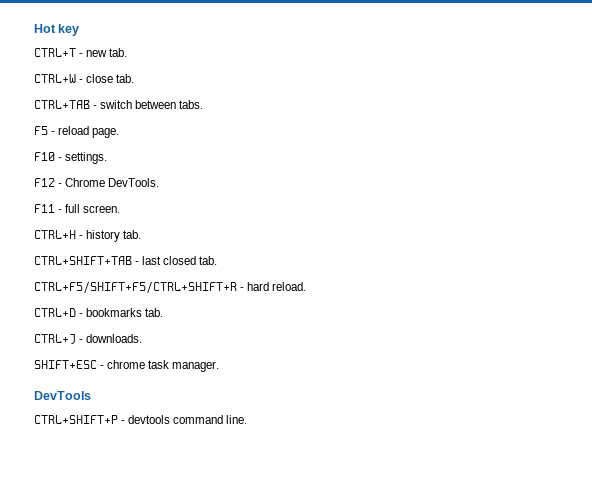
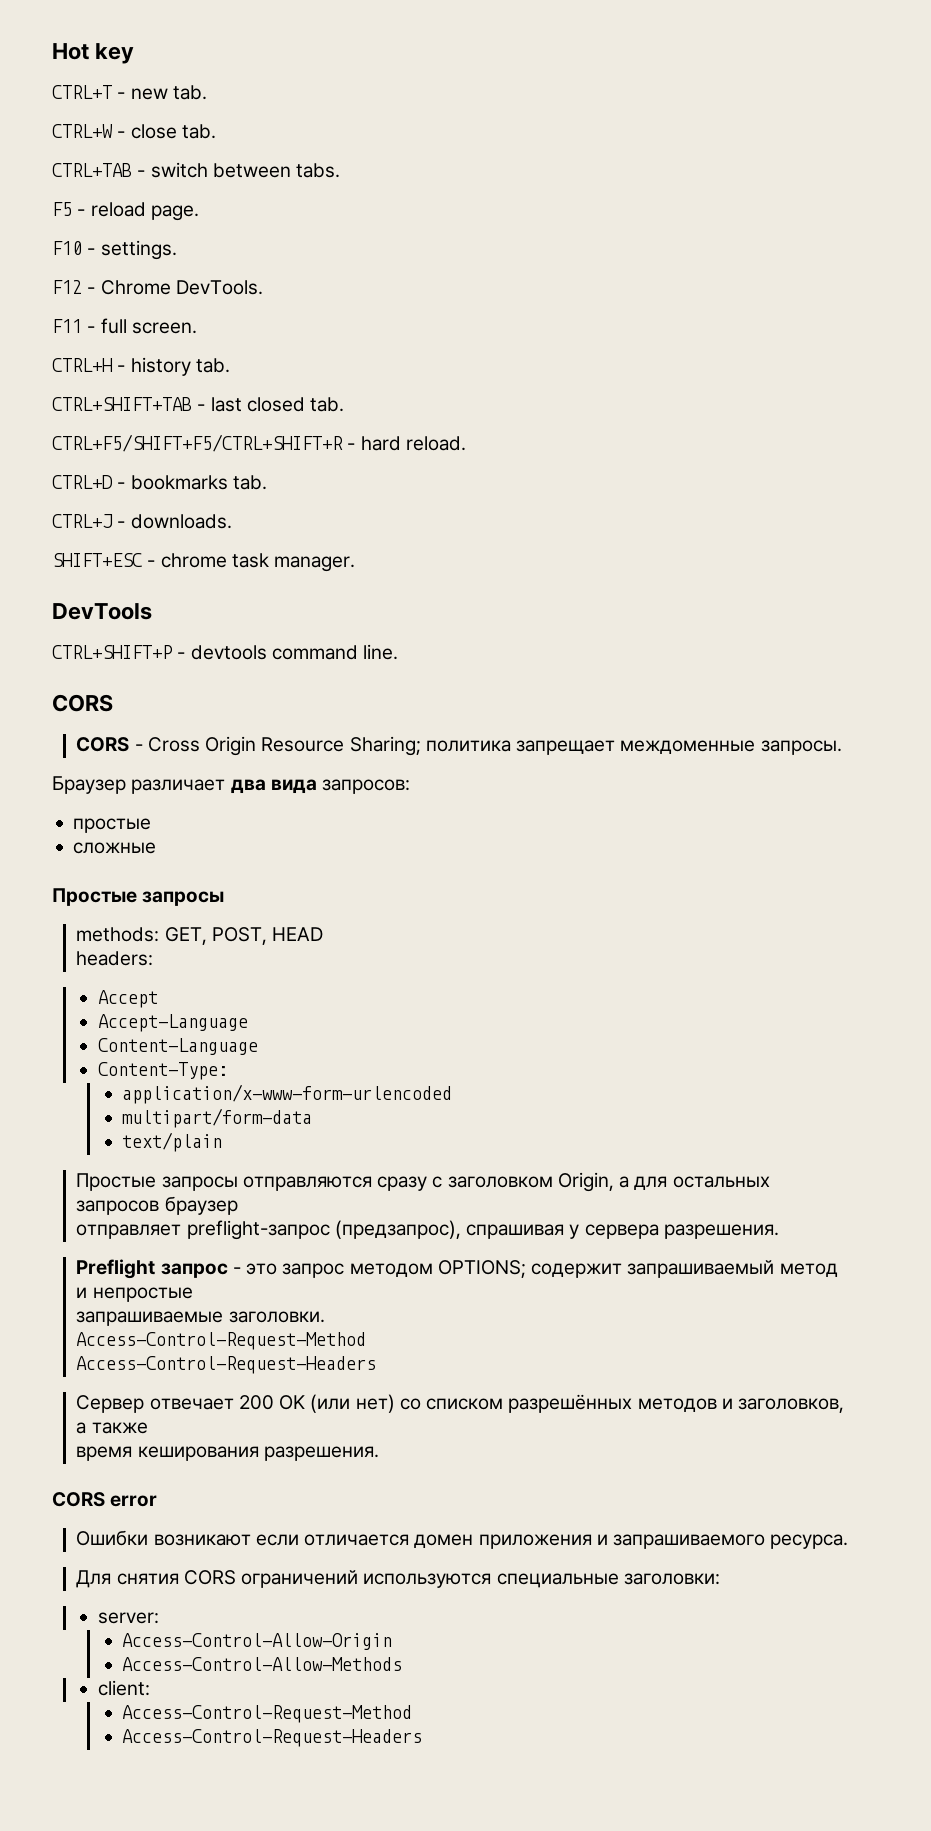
  CTRL+SHIFT+P - devtools command line.
+ CORS
+ CORS - Cross Origin Resource Sharing; политика запрещает междоменные запросы.
+ Браузер различает два вида запросов:
+ простые
+ сложные
+ Простые запросы
+ methods: GET, POST, HEAD
+ headers:
+ Accept
+ Accept-Language
+ Content-Language
+ Content-Type:
+ application/x-www-form-urlencoded
+ multipart/form-data
+ text/plain
+ Простые запросы отправляются сразу с заголовком Origin, а для остальных запросов браузер
+ отправляет preflight-запрос (предзапрос), спрашивая у сервера разрешения.
+ Preflight запрос - это запрос методом OPTIONS; содержит запрашиваемый метод и непростые
+ запрашиваемые заголовки.
+ Access-Control-Request-Method
+ Access-Control-Request-Headers
+ Сервер отвечает 200 OK (или нет) со списком разрешённых методов и заголовков, а также
+ время кеширования разрешения.
+ CORS error
+ Ошибки возникают если отличается домен приложения и запрашиваемого ресурса.
+ Для снятия CORS ограничений используются специальные заголовки:
+ server:
+ Access-Control-Allow-Origin
+ Access-Control-Allow-Methods
+ client:
+ Access-Control-Request-Method
+ Access-Control-Request-Headers

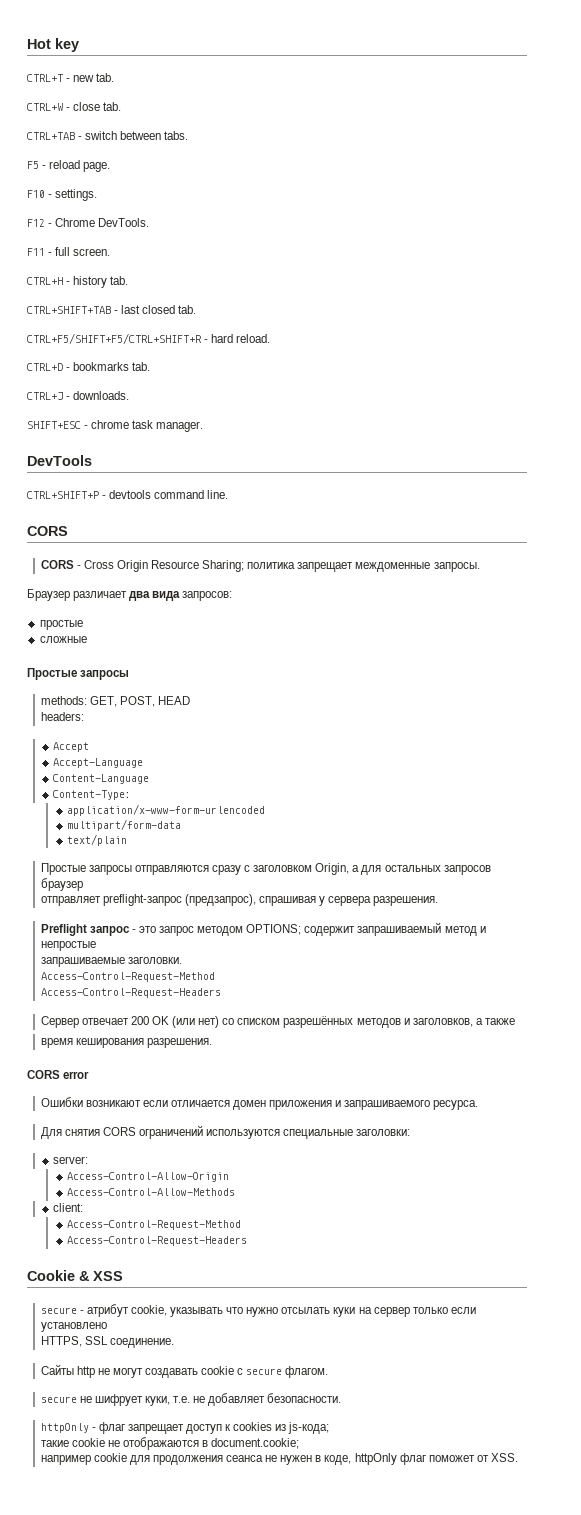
+ Cookie & XSS
+ secure - атрибут cookie, указывать что нужно отсылать куки на сервер только если установлено
+ HTTPS, SSL соединение.
+ Сайты http не могут создавать cookie с secure флагом.
+ secure не шифрует куки, т.е. не добавляет безопасности.
+ httpOnly - флаг запрещает доступ к cookies из js-кода;
+ такие cookie не отображаются в document.cookie;
+ например cookie для продолжения сеанса не нужен в коде, httpOnly флаг поможет от XSS.

